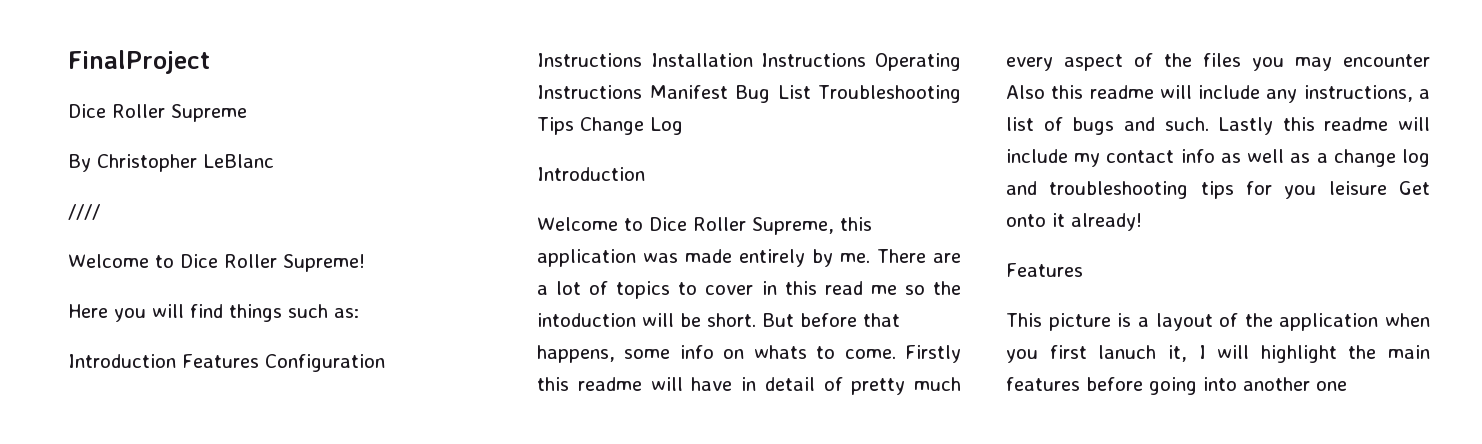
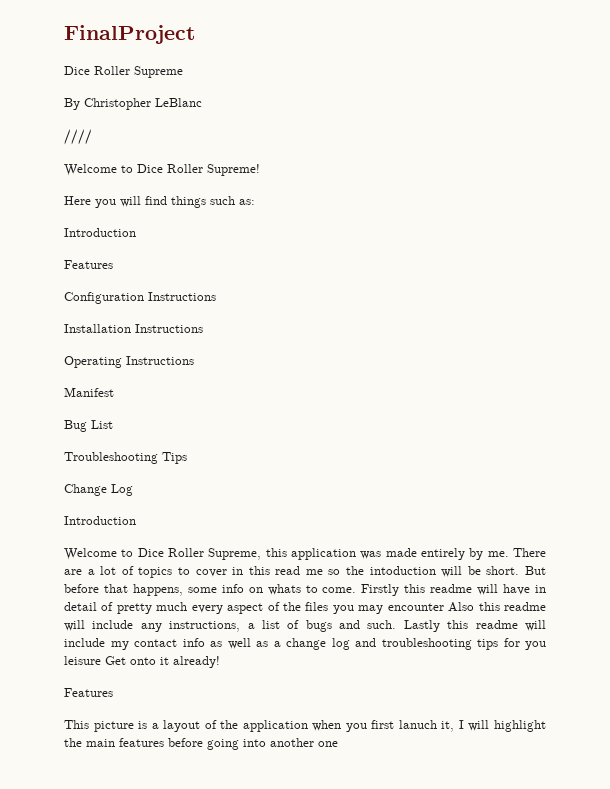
  Here you will find things such as:
- Introduction Features Configuration Instructions Installation Instructions Operating Instructions Manifest Bug List Troubleshooting Tips Change Log
+ Introduction
+ Features
+ Configuration Instructions
+ Installation Instructions
+ Operating Instructions
+ Manifest
+ Bug List
+ Troubleshooting Tips
+ Change Log

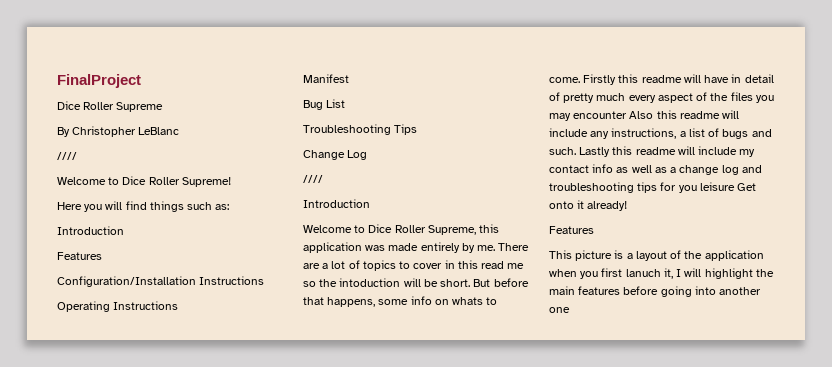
- Configuration Instructions
- Installation Instructions
+ Configuration/Installation Instructions
  Change Log
+ ////

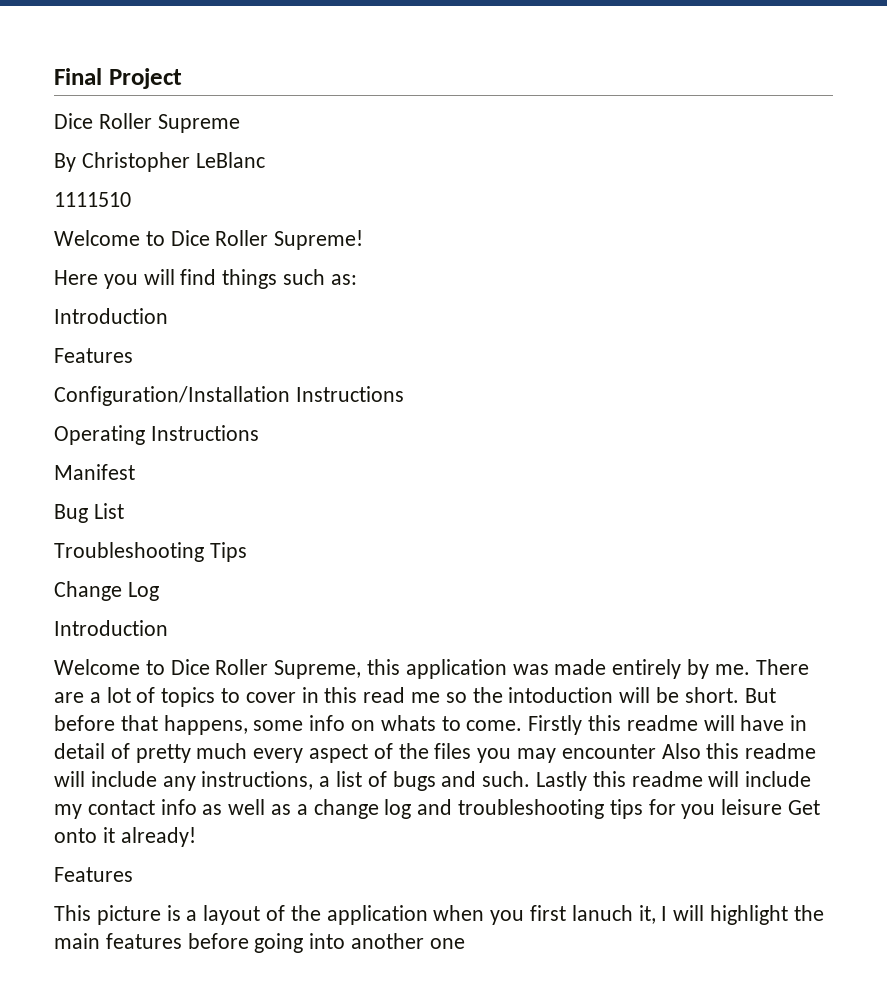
- FinalProject
+ Final Project
  By Christopher LeBlanc
- ////
+ 1111510
  Change Log
- ////

